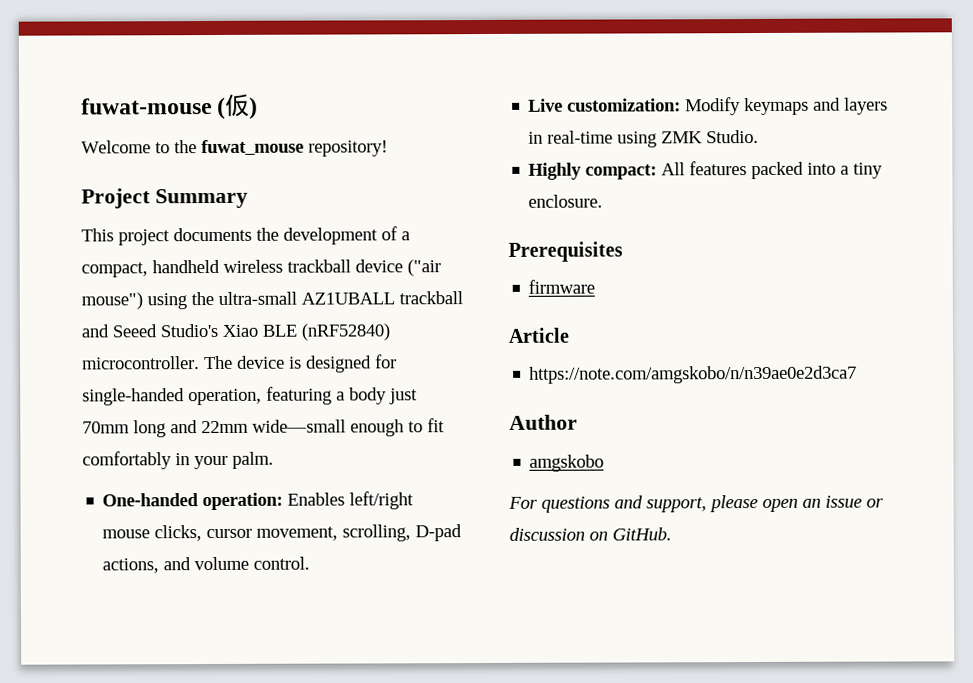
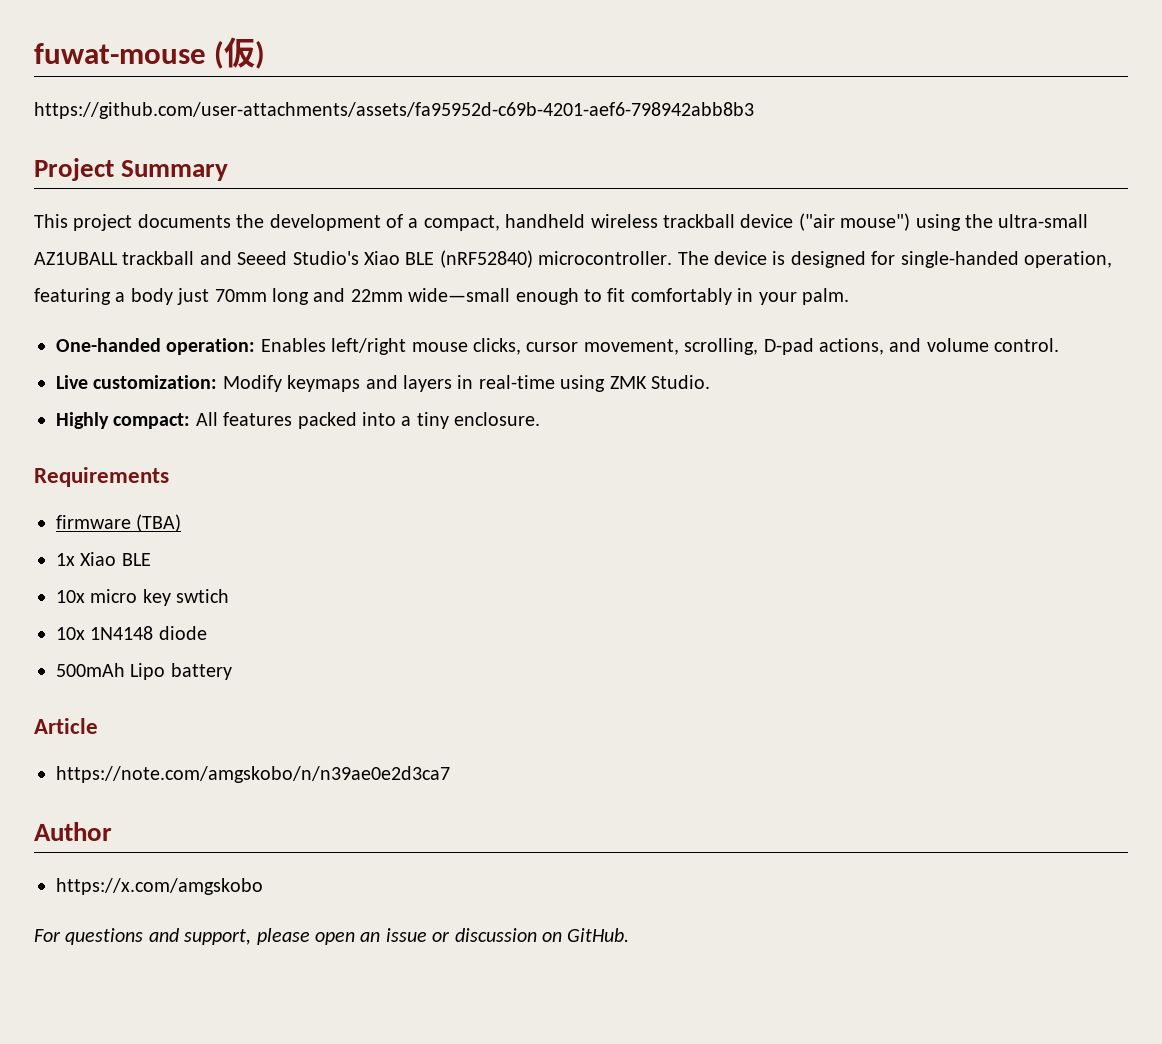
- Welcome to the fuwat_mouse repository!
+ https://github.com/user-attachments/assets/fa95952d-c69b-4201-aef6-798942abb8b3
- Prerequisites
+ Requirements
- firmware
+ firmware (TBA)
+ 1x Xiao BLE
+ 10x micro key swtich
+ 10x 1N4148 diode
+ 500mAh Lipo battery
- amgskobo
+ https://x.com/amgskobo

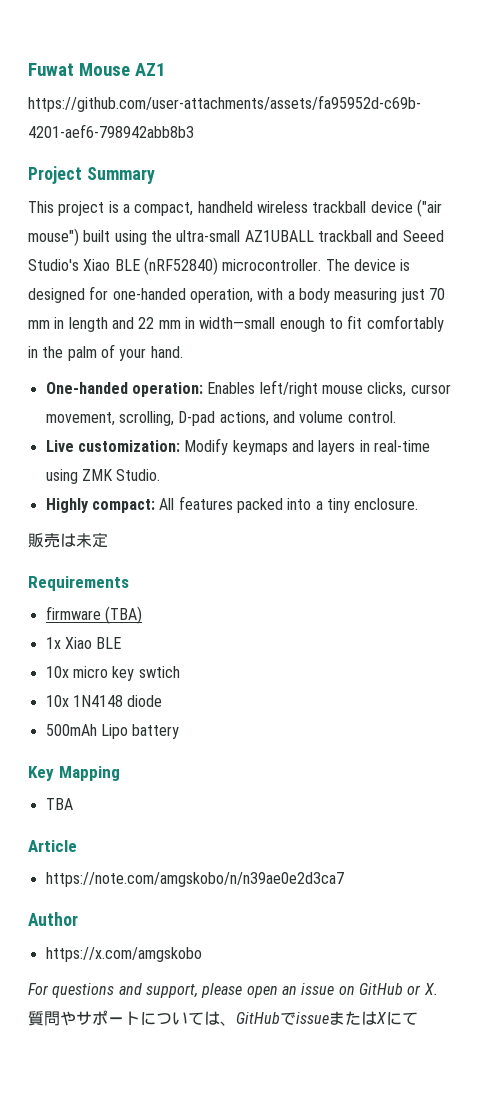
- fuwat-mouse (仮)
+ Fuwat Mouse AZ1
- This project documents the development of a compact, handheld wireless trackball device ("air mouse") using the ultra-small AZ1UBALL trackball and Seeed Studio's Xiao BLE (nRF52840) microcontroller.
+ This project is a compact, handheld wireless trackball device ("air mouse") built using the ultra-small AZ1UBALL trackball and Seeed Studio's Xiao BLE (nRF52840) microcontroller.
- The device is designed for single-handed operation, featuring a body just 70mm long and 22mm wide—small enough to fit comfortably in your palm.
+ The device is designed for one-handed operation, with a body measuring just 70 mm in length and 22 mm in width—small enough to fit comfortably in the palm of your hand.
+ 販売は未定
+ Key Mapping
+ TBA
- For questions and support, please open an issue or discussion on GitHub.
+ For questions and support, please open an issue on GitHub or X.質問やサポートについては、GitHubでissueまたはXにて

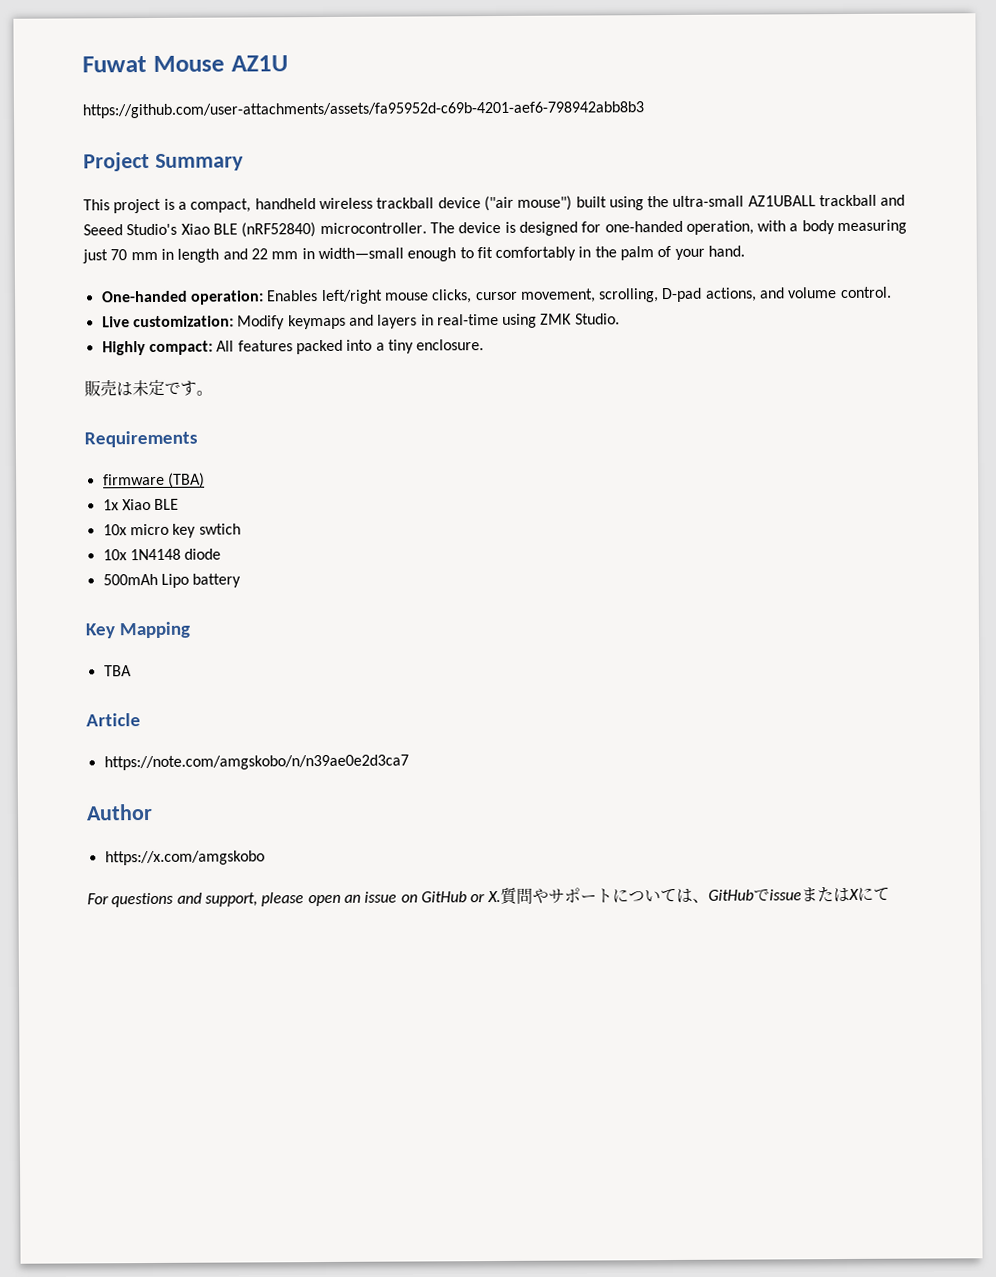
- Fuwat Mouse AZ1
+ Fuwat Mouse AZ1U
- 販売は未定
+ 販売は未定です。

